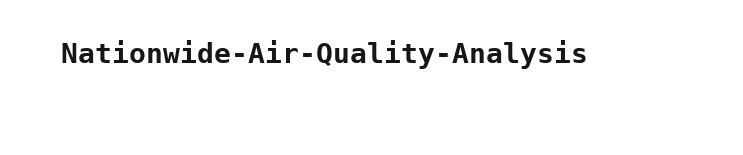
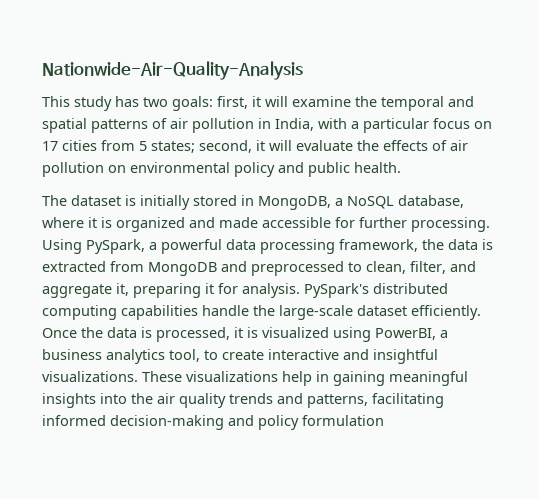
+ This study has two goals: first, it will examine the temporal and spatial patterns of air pollution in India, with a particular focus on 17 cities from 5 states; second, it will evaluate the effects of air pollution on environmental policy and public health.
+ The dataset is initially stored in MongoDB, a NoSQL database, where it is organized and made accessible for further processing. Using PySpark, a powerful data processing framework, the data is extracted from MongoDB and preprocessed to clean, filter, and aggregate it, preparing it for analysis. PySpark's distributed computing capabilities handle the large-scale dataset efficiently. Once the data is processed, it is visualized using PowerBI, a business analytics tool, to create interactive and insightful visualizations. These visualizations help in gaining meaningful insights into the air quality trends and patterns, facilitating informed decision-making and policy formulation

